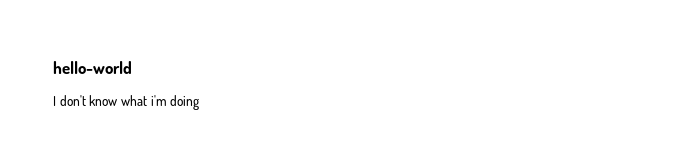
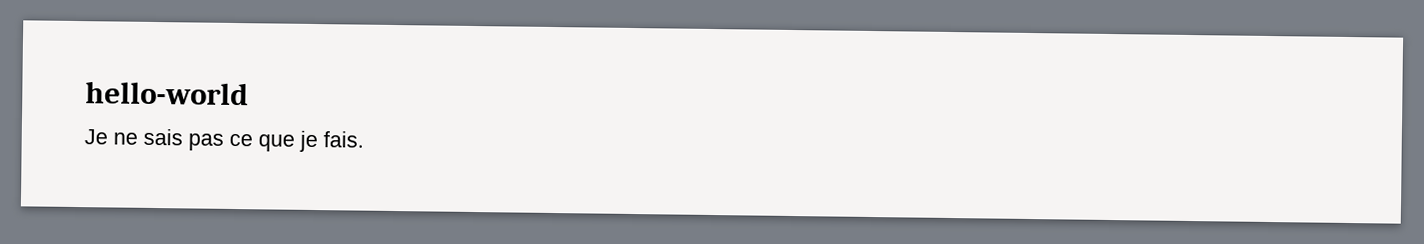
- I don't know what i'm doing
+ Je ne sais pas ce que je fais.

